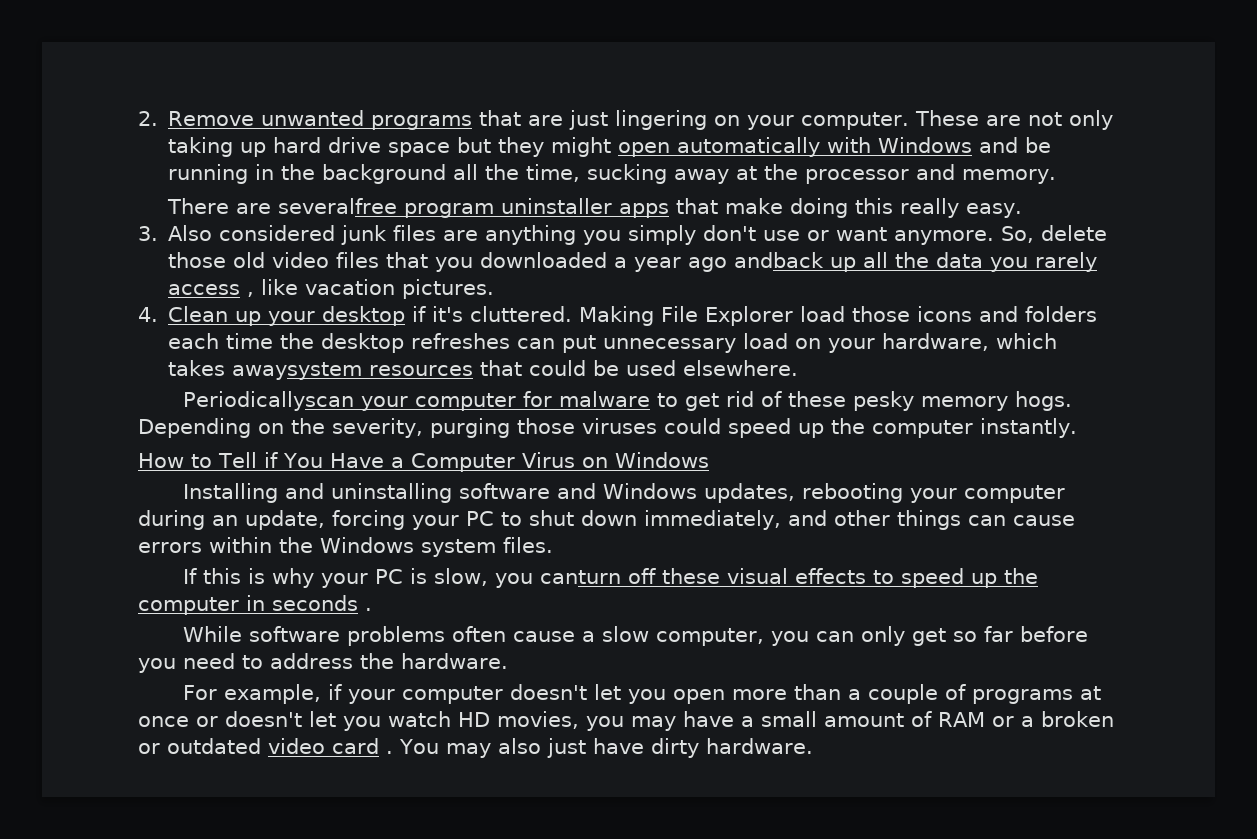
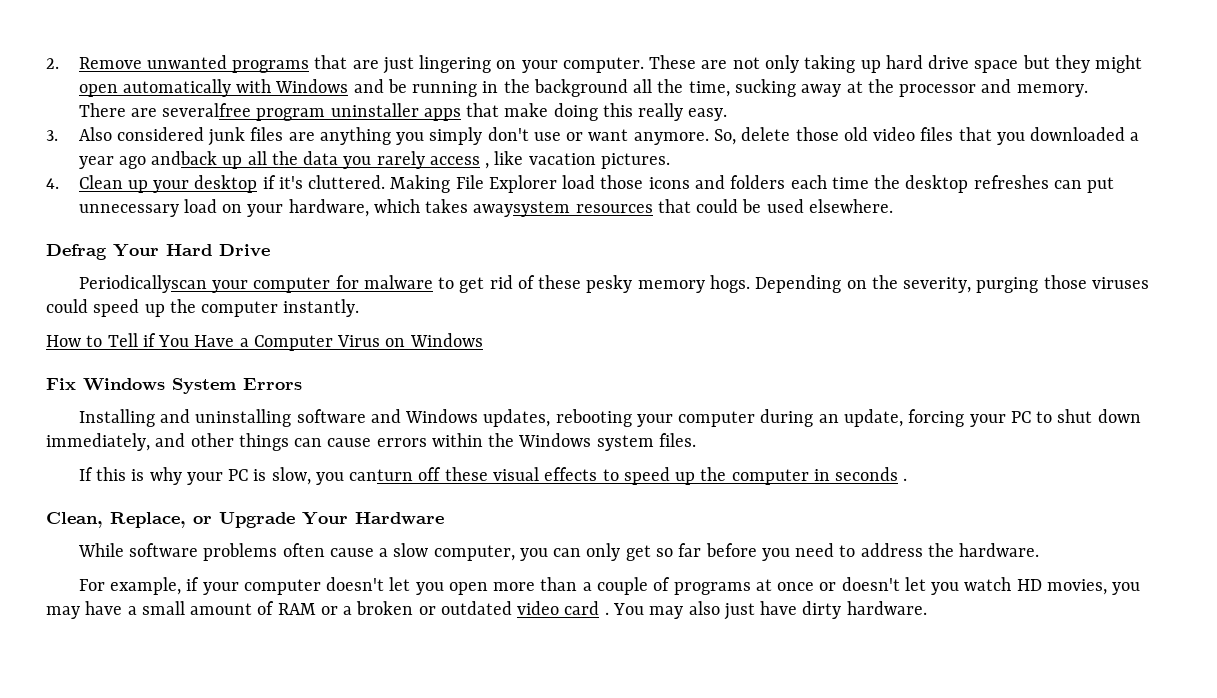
+ Defrag Your Hard Drive
+ Fix Windows System Errors
+ Clean, Replace, or Upgrade Your Hardware

